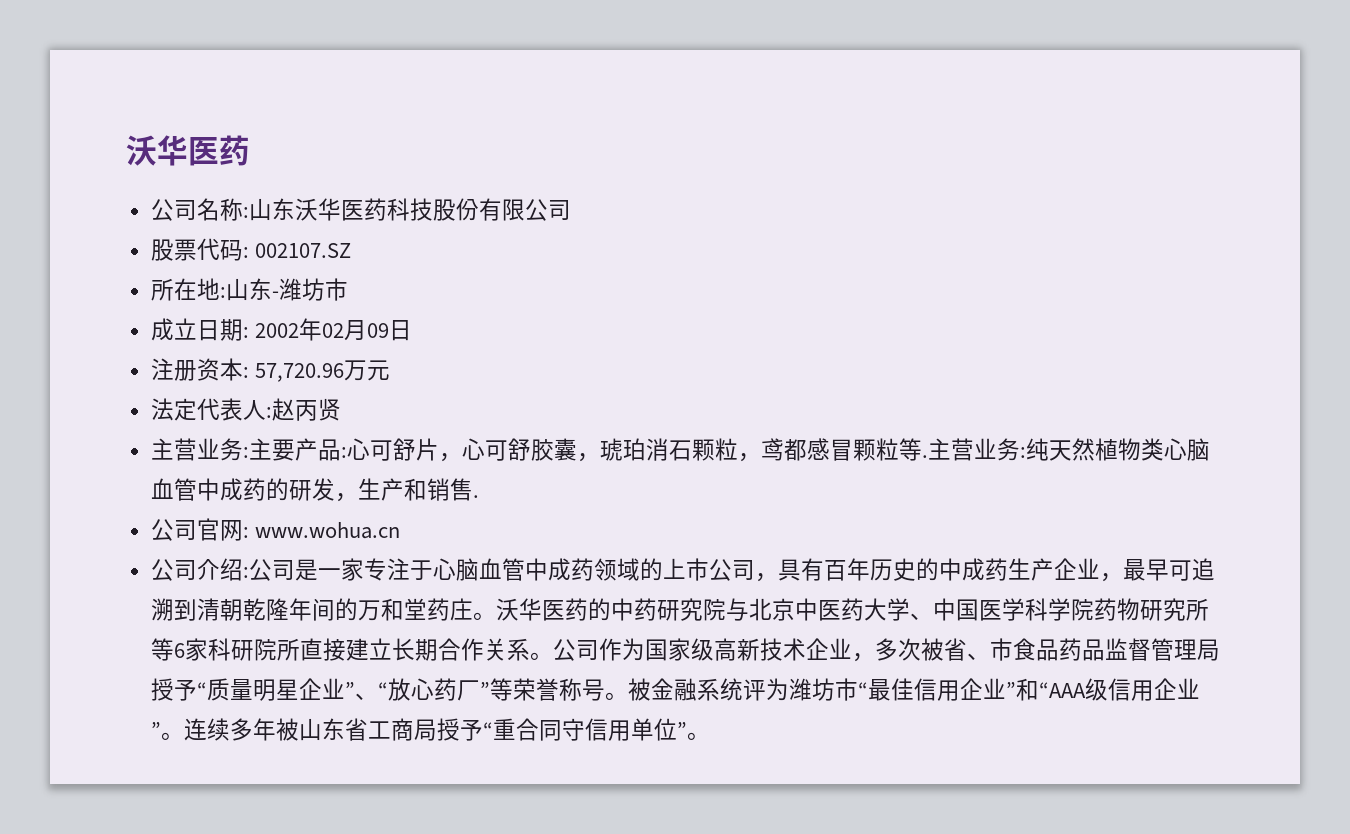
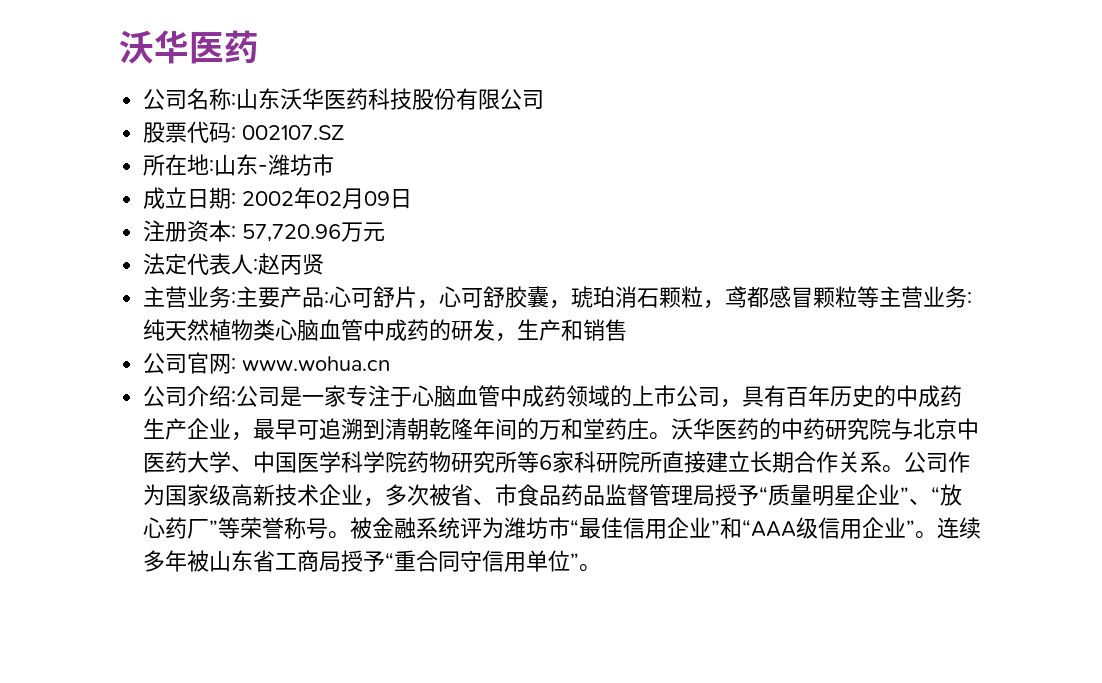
- 主营业务:主要产品:心可舒片，心可舒胶囊，琥珀消石颗粒，鸢都感冒颗粒等.主营业务:纯天然植物类心脑血管中成药的研发，生产和销售.
+ 主营业务:主要产品:心可舒片，心可舒胶囊，琥珀消石颗粒，鸢都感冒颗粒等主营业务:纯天然植物类心脑血管中成药的研发，生产和销售

